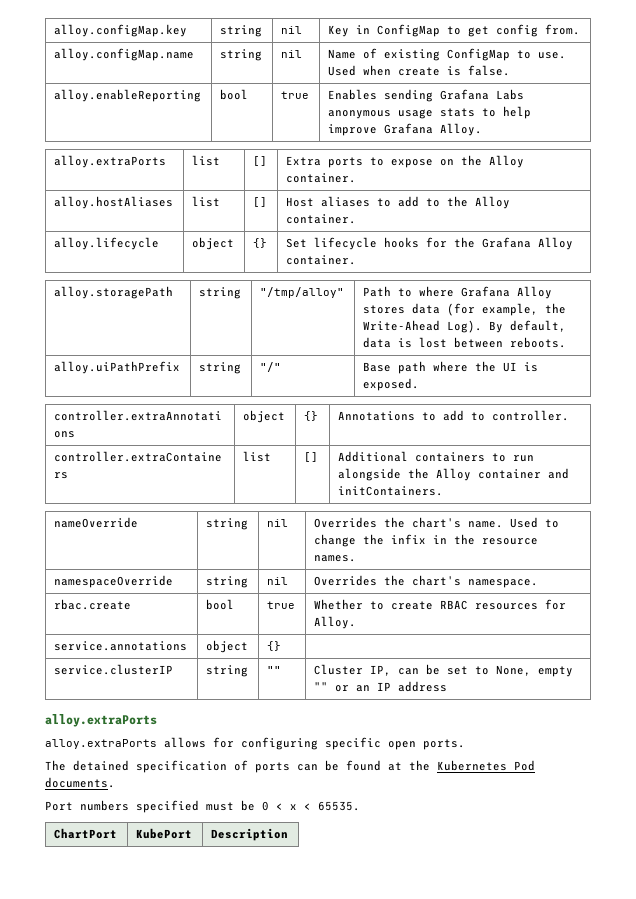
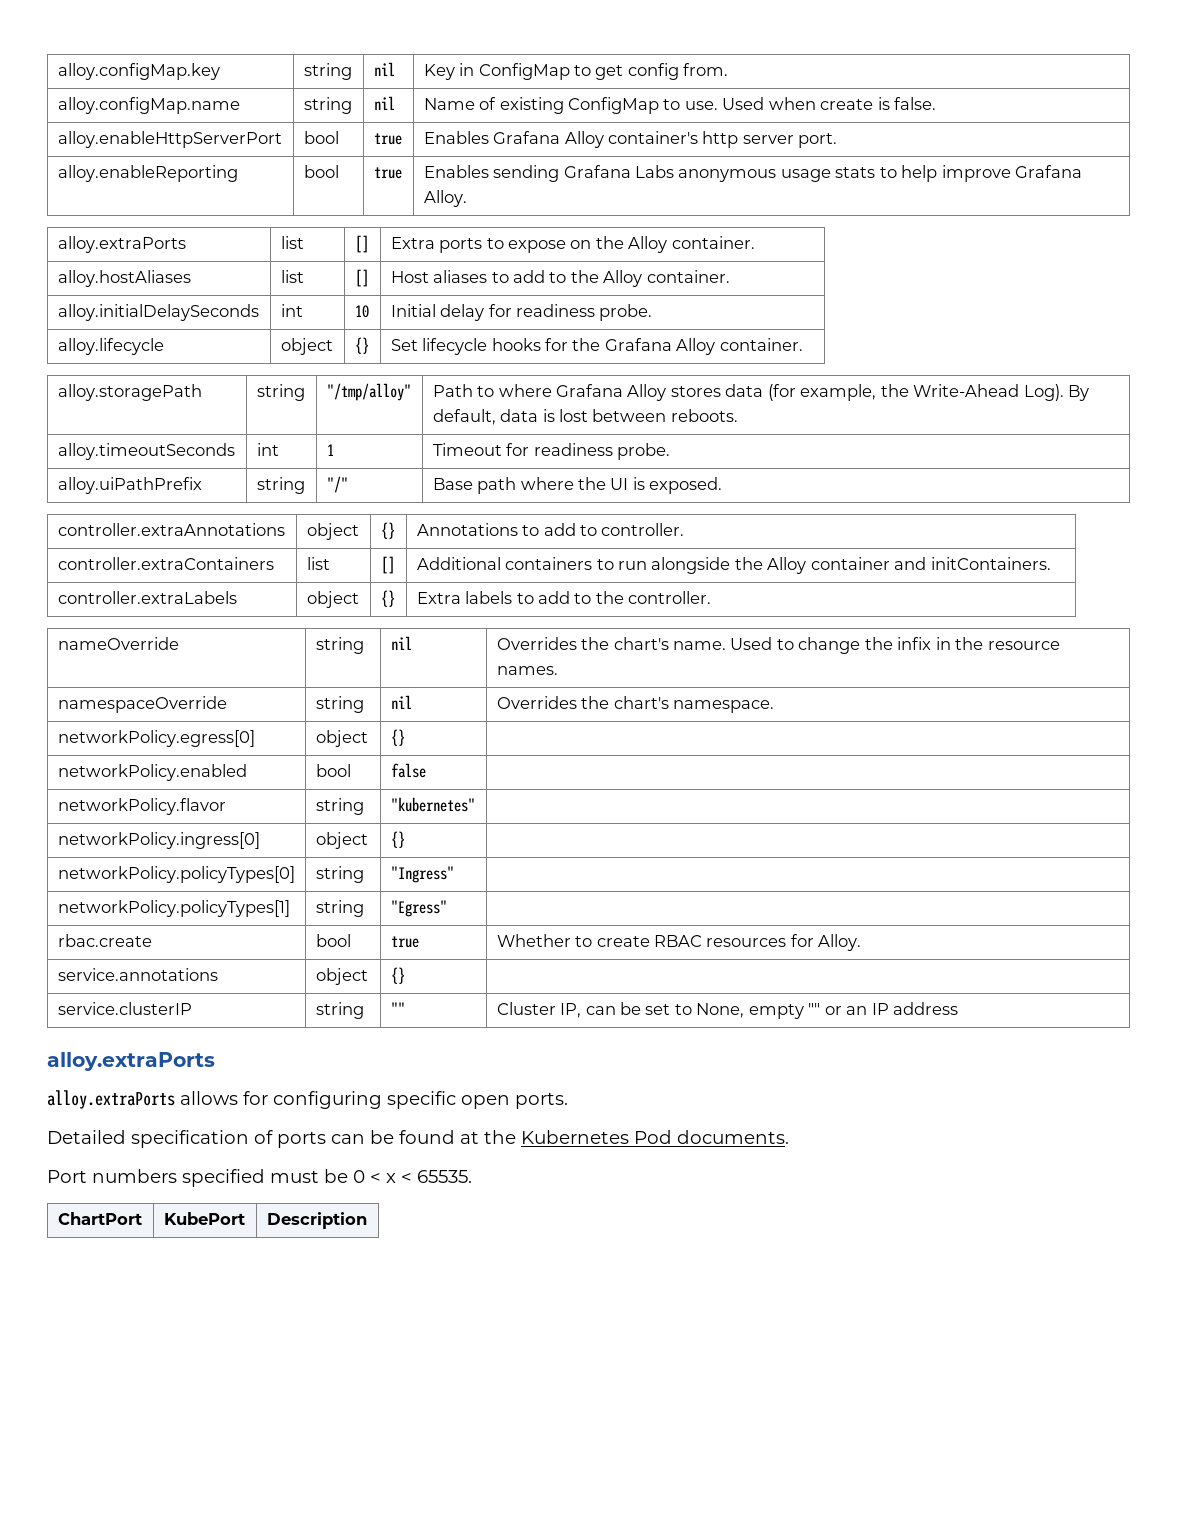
+ alloy.enableHttpServerPort | bool | true | Enables Grafana Alloy container's http server port.
+ alloy.initialDelaySeconds | int | 10 | Initial delay for readiness probe.
+ alloy.timeoutSeconds | int | 1 | Timeout for readiness probe.
+ controller.extraLabels | object | {} | Extra labels to add to the controller.
+ networkPolicy.egress[0] | object | {} |
+ networkPolicy.enabled | bool | false |
+ networkPolicy.flavor | string | "kubernetes" |
+ networkPolicy.ingress[0] | object | {} |
+ networkPolicy.policyTypes[0] | string | "Ingress" |
+ networkPolicy.policyTypes[1] | string | "Egress" |
- The detained specification of ports can be found at the Kubernetes Pod documents.
+ Detailed specification of ports can be found at the Kubernetes Pod documents.

